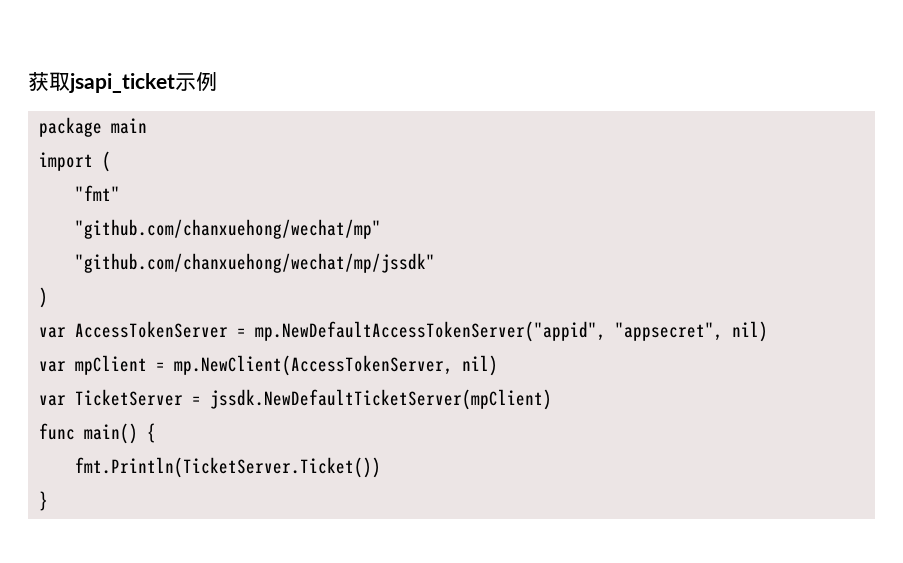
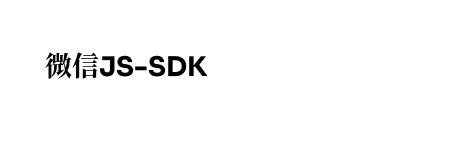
- 获取jsapi_ticket示例
- package main
- import (
- "fmt"
- "github.com/chanxuehong/wechat/mp"
- "github.com/chanxuehong/wechat/mp/jssdk"
- )
- var AccessTokenServer = mp.NewDefaultAccessTokenServer("appid", "appsecret", nil)
- var mpClient = mp.NewClient(AccessTokenServer, nil)
- var TicketServer = jssdk.NewDefaultTicketServer(mpClient)
- func main() {
- fmt.Println(TicketServer.Ticket())
- }
+ 微信JS-SDK

